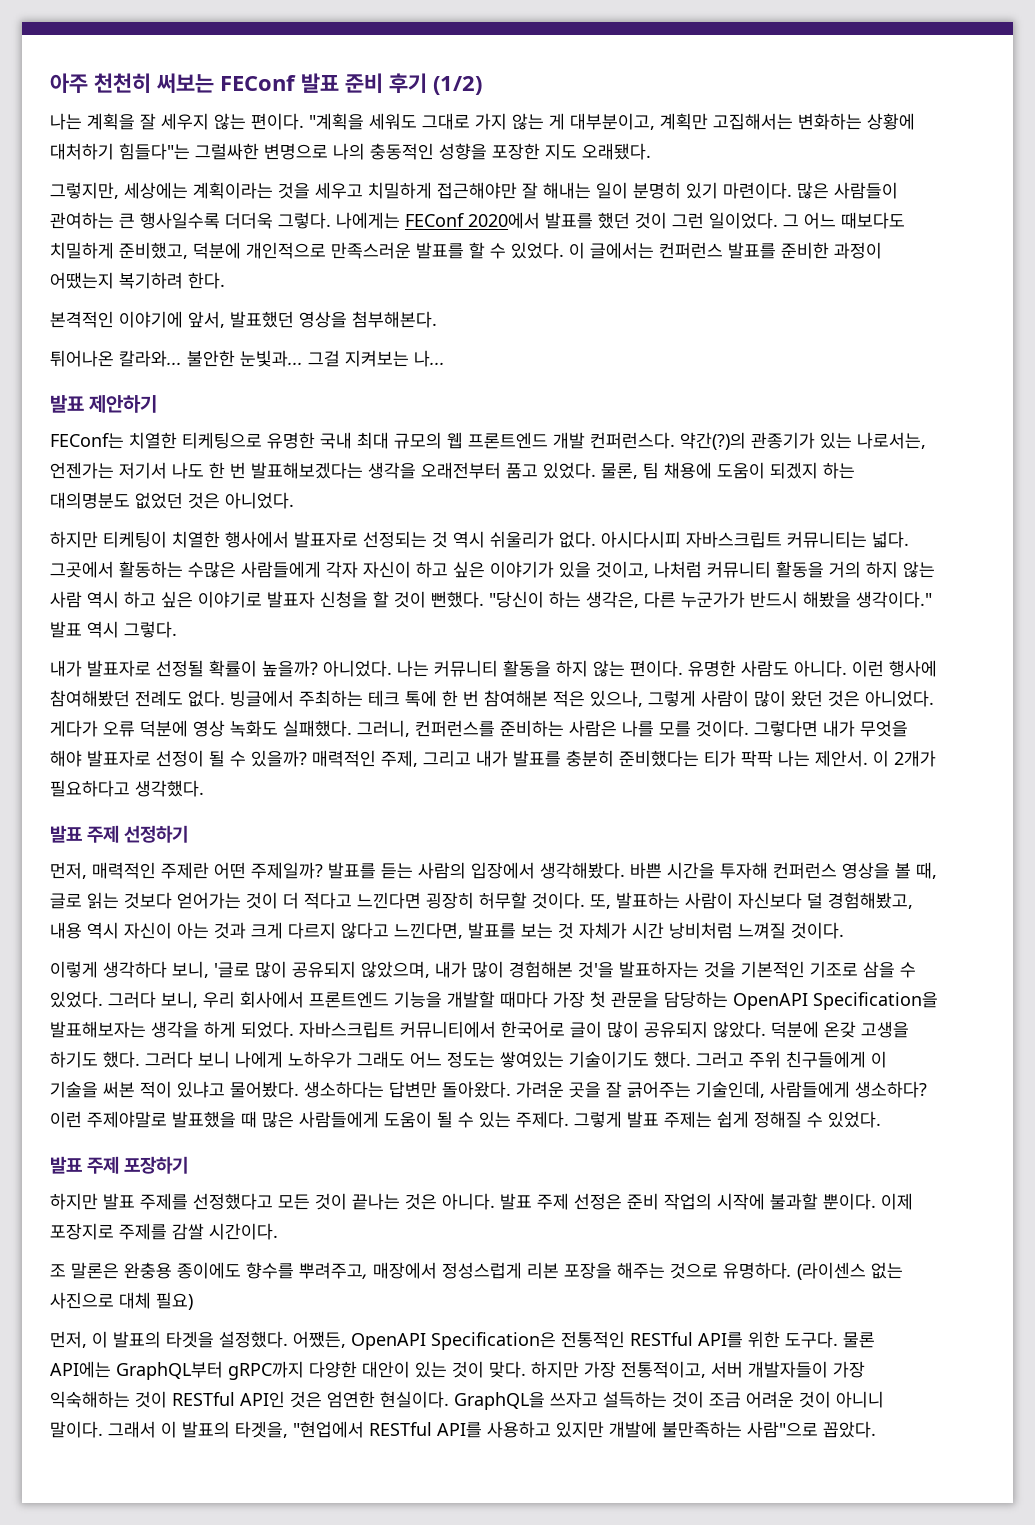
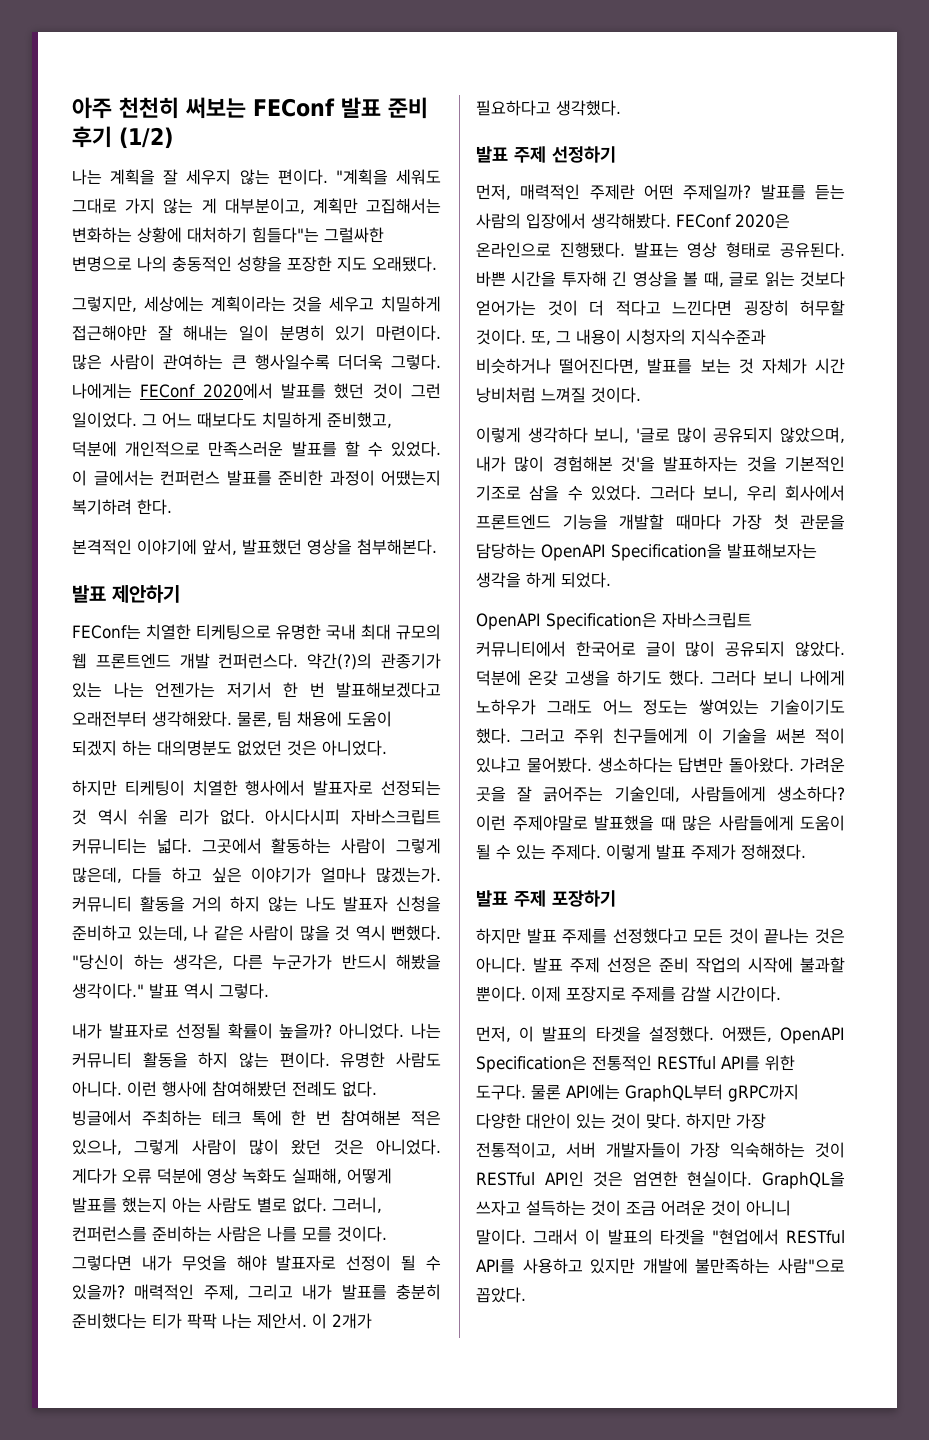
- 많은 사람들이 관여하는 큰 행사일수록 더더욱 그렇다.
+ 많은 사람이 관여하는 큰 행사일수록 더더욱 그렇다.
- 튀어나온 칼라와... 불안한 눈빛과... 그걸 지켜보는 나...
- 약간(?)의 관종기가 있는 나로서는, 언젠가는 저기서 나도 한 번 발표해보겠다는 생각을 오래전부터 품고 있었다.
+ 약간(?)의 관종기가 있는 나는 언젠가는 저기서 한 번 발표해보겠다고 오래전부터 생각해왔다.
- 하지만 티케팅이 치열한 행사에서 발표자로 선정되는 것 역시 쉬울리가 없다.
+ 하지만 티케팅이 치열한 행사에서 발표자로 선정되는 것 역시 쉬울 리가 없다.
- 그곳에서 활동하는 수많은 사람들에게 각자 자신이 하고 싶은 이야기가 있을 것이고, 나처럼 커뮤니티 활동을 거의 하지 않는 사람 역시 하고 싶은 이야기로 발표자 신청을 할 것이 뻔했다.
+ 그곳에서 활동하는 사람이 그렇게 많은데, 다들 하고 싶은 이야기가 얼마나 많겠는가. 커뮤니티 활동을 거의 하지 않는 나도 발표자 신청을 준비하고 있는데, 나 같은 사람이 많을 것 역시 뻔했다.
- 게다가 오류 덕분에 영상 녹화도 실패했다.
+ 게다가 오류 덕분에 영상 녹화도 실패해, 어떻게 발표를 했는지 아는 사람도 별로 없다.
+ FEConf 2020은 온라인으로 진행됐다. 발표는 영상 형태로 공유된다.
- 바쁜 시간을 투자해 컨퍼런스 영상을 볼 때, 글로 읽는 것보다 얻어가는 것이 더 적다고 느낀다면 굉장히 허무할 것이다.
+ 바쁜 시간을 투자해 긴 영상을 볼 때, 글로 읽는 것보다 얻어가는 것이 더 적다고 느낀다면 굉장히 허무할 것이다.
- 또, 발표하는 사람이 자신보다 덜 경험해봤고, 내용 역시 자신이 아는 것과 크게 다르지 않다고 느낀다면, 발표를 보는 것 자체가 시간 낭비처럼 느껴질 것이다.
+ 또, 그 내용이 시청자의 지식수준과 비슷하거나 떨어진다면, 발표를 보는 것 자체가 시간 낭비처럼 느껴질 것이다.
- 그러다 보니, 우리 회사에서 프론트엔드 기능을 개발할 때마다 가장 첫 관문을 담당하는 OpenAPI Specification을 발표해보자는 생각을 하게 되었다. 자바스크립트 커뮤니티에서 한국어로 글이 많이 공유되지 않았다.
+ 그러다 보니, 우리 회사에서 프론트엔드 기능을 개발할 때마다 가장 첫 관문을 담당하는 OpenAPI Specification을 발표해보자는 생각을 하게 되었다.
+ OpenAPI Specification은 자바스크립트 커뮤니티에서 한국어로 글이 많이 공유되지 않았다.
- 그렇게 발표 주제는 쉽게 정해질 수 있었다.
+ 이렇게 발표 주제가 정해졌다.
- 조 말론은 완충용 종이에도 향수를 뿌려주고, 매장에서 정성스럽게 리본 포장을 해주는 것으로 유명하다. (라이센스 없는 사진으로 대체 필요)
- 그래서 이 발표의 타겟을, "현업에서 RESTful API를 사용하고 있지만 개발에 불만족하는 사람"으로 꼽았다.
+ 그래서 이 발표의 타겟을 "현업에서 RESTful API를 사용하고 있지만 개발에 불만족하는 사람"으로 꼽았다.

